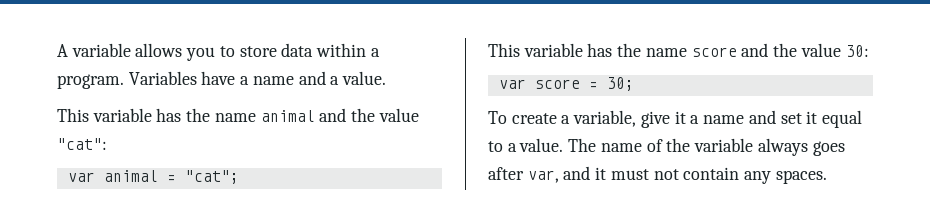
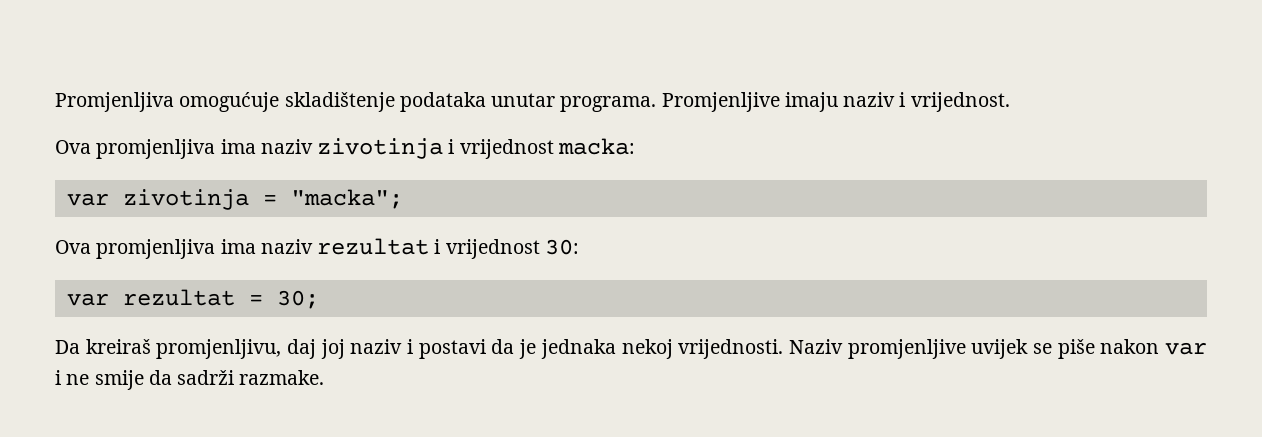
- A variable allows you to store data within a program. Variables have a name and a value.
- This variable has the name animal and the value "cat":
- var animal = "cat";
- This variable has the name score and the value 30:
+ Promjenljiva omogućuje skladištenje podataka unutar programa. Promjenljive imaju naziv i vrijednost.
+ Ova promjenljiva ima naziv zivotinja i vrijednost macka:
+ var zivotinja = "macka";
+ Ova promjenljiva ima naziv rezultat i vrijednost 30:
- var score = 30;
+ var rezultat = 30;
- To create a variable, give it a name and set it equal to a value. The name of the variable always goes after var, and it must not contain any spaces.
+ Da kreiraš promjenljivu, daj joj naziv i postavi da je jednaka nekoj vrijednosti. Naziv promjenljive uvijek se piše nakon var i ne smije da sadrži razmake.

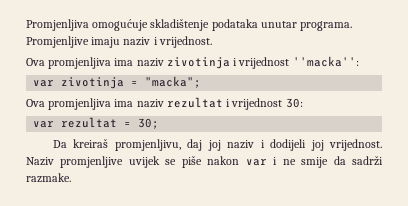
- Ova promjenljiva ima naziv zivotinja i vrijednost macka:
+ Ova promjenljiva ima naziv zivotinja i vrijednost ''macka'':
- Da kreiraš promjenljivu, daj joj naziv i postavi da je jednaka nekoj vrijednosti.
+ Da kreiraš promjenljivu, daj joj naziv i dodijeli joj vrijednost.

